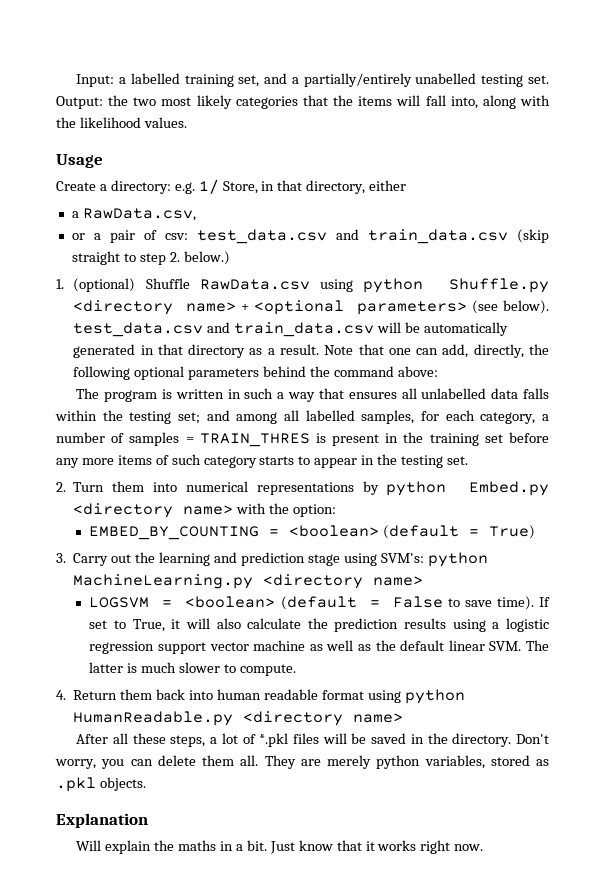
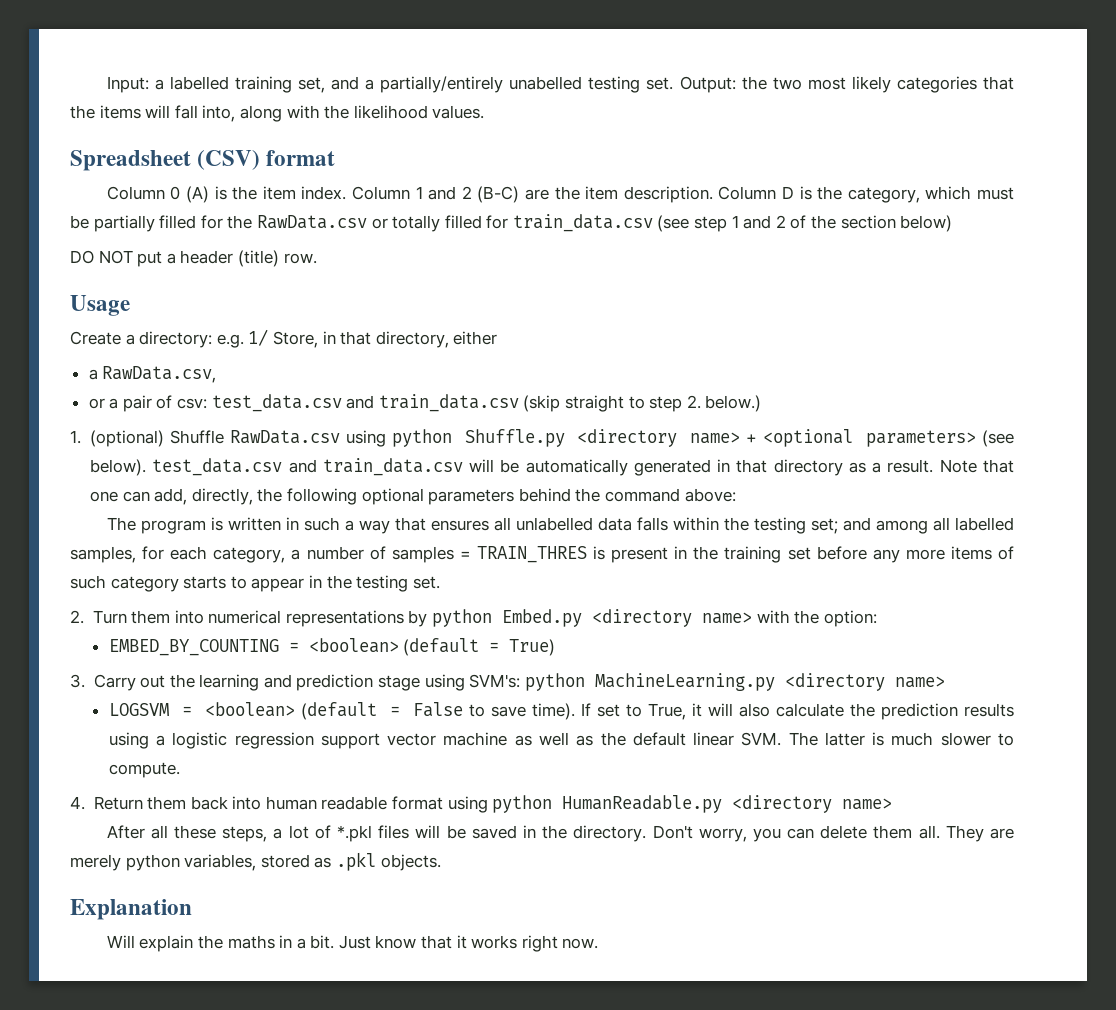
+ Spreadsheet (CSV) format
+ Column 0 (A) is the item index. Column 1 and 2 (B-C) are the item description. Column D is the category, which must be partially filled for the RawData.csv or totally filled for train_data.csv (see step 1 and 2 of the section below)
+ DO NOT put a header (title) row.

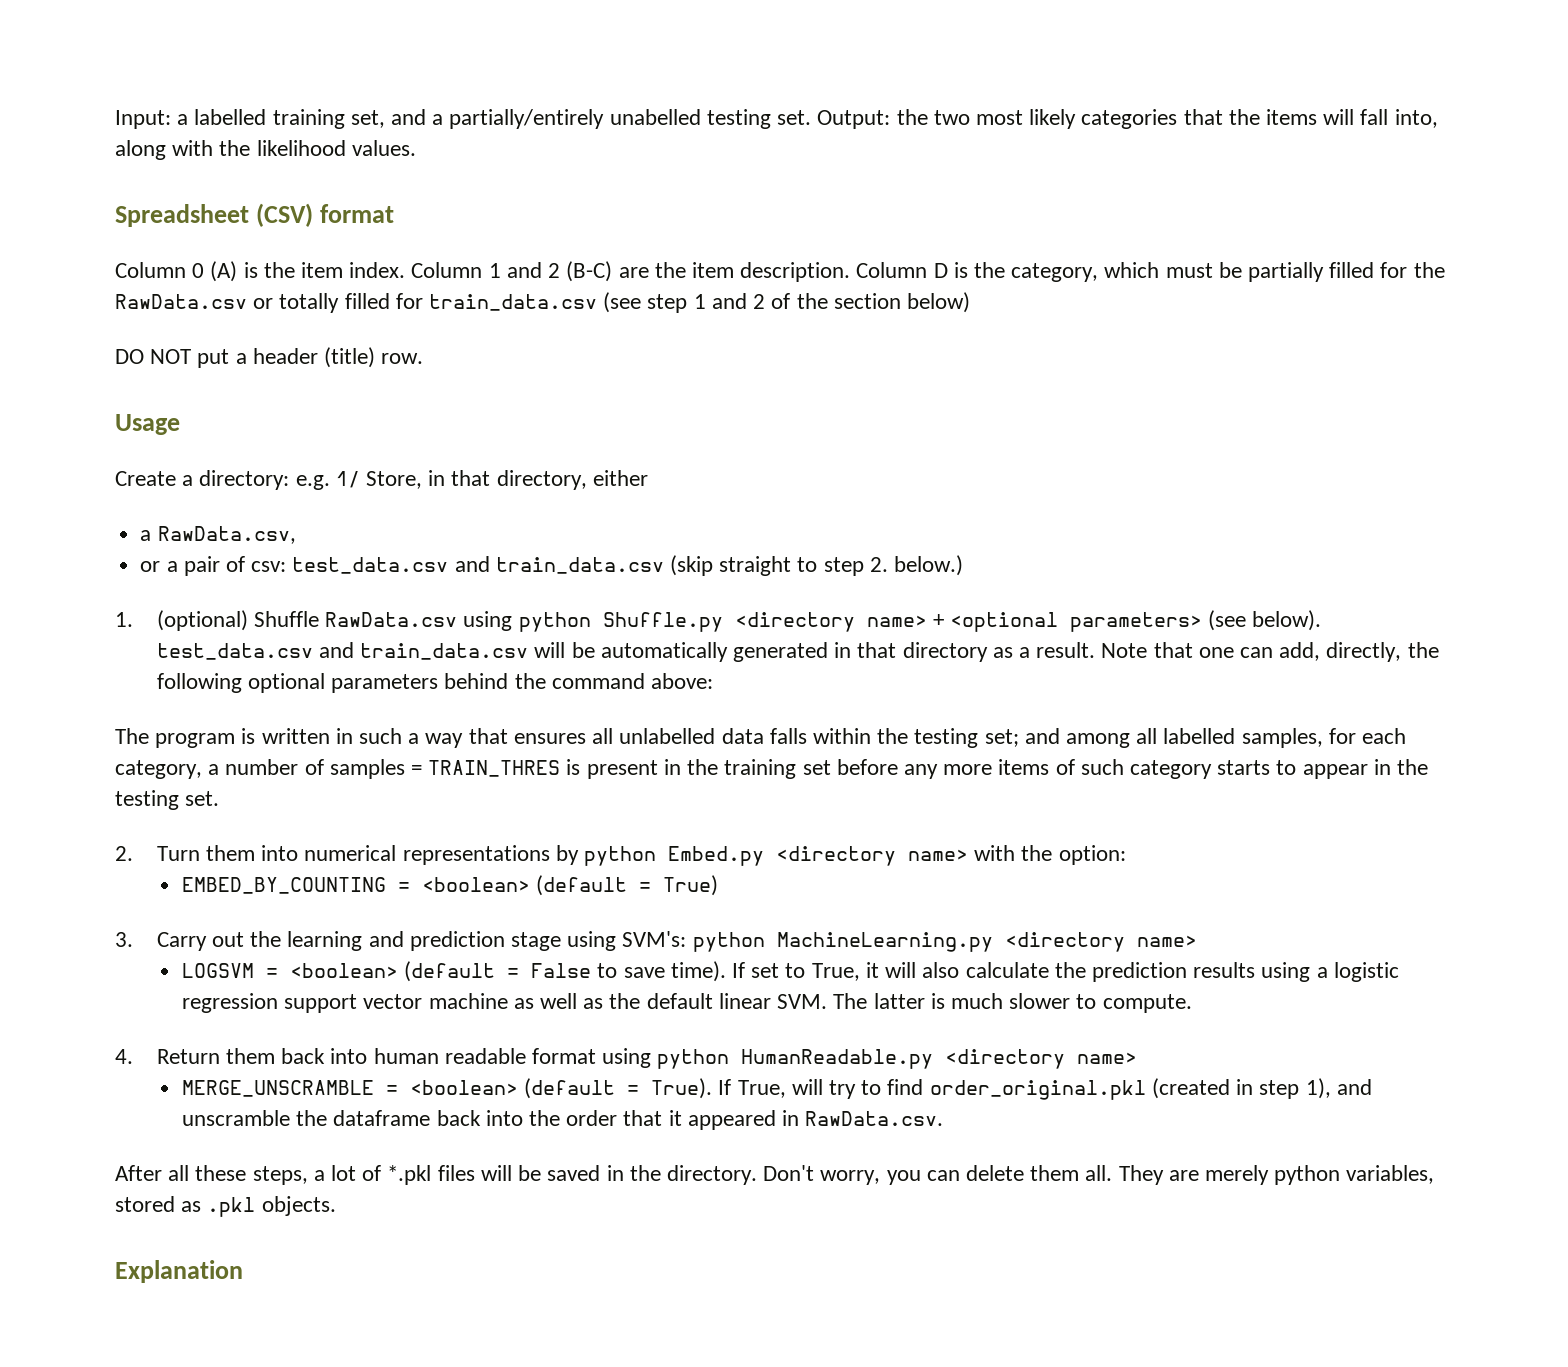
+ MERGE_UNSCRAMBLE = <boolean> (default = True). If True, will try to find order_original.pkl (created in step 1), and unscramble the dataframe back into the order that it appeared in RawData.csv.
- Will explain the maths in a bit. Just know that it works right now.

